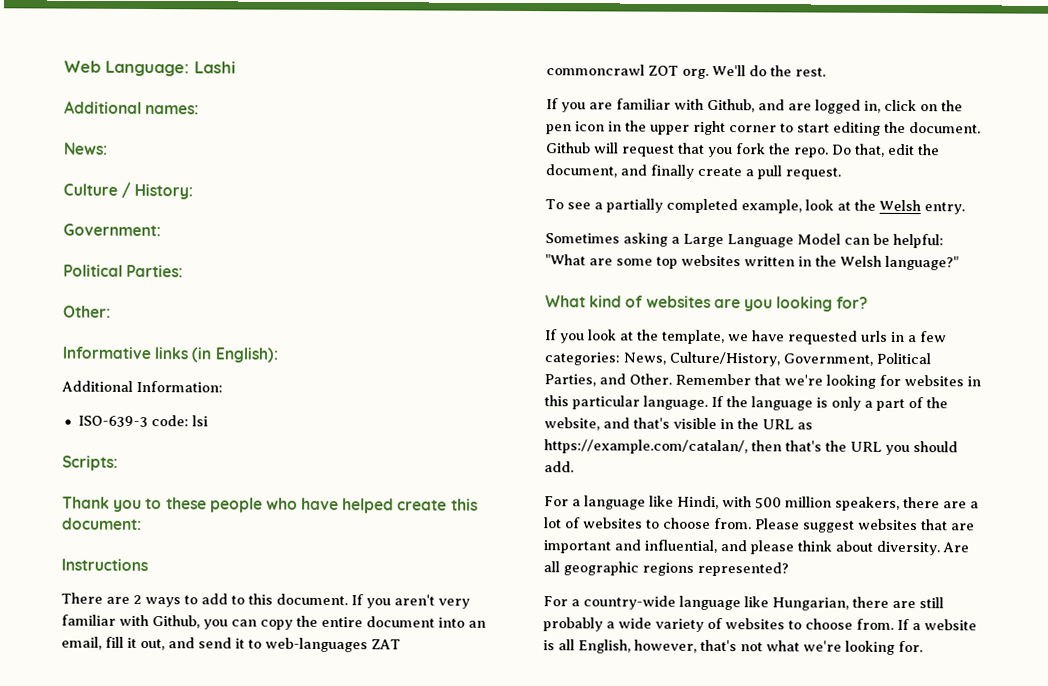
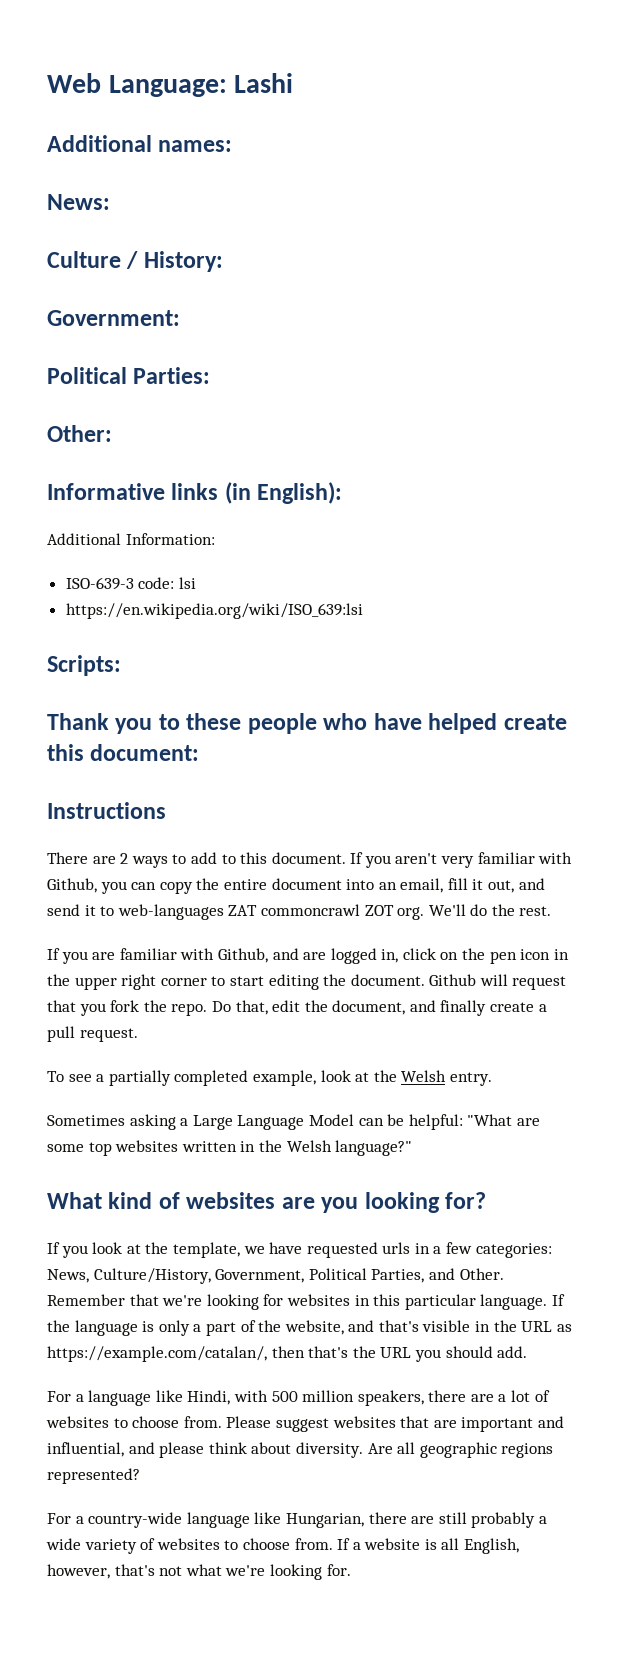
+ https://en.wikipedia.org/wiki/ISO_639:lsi

